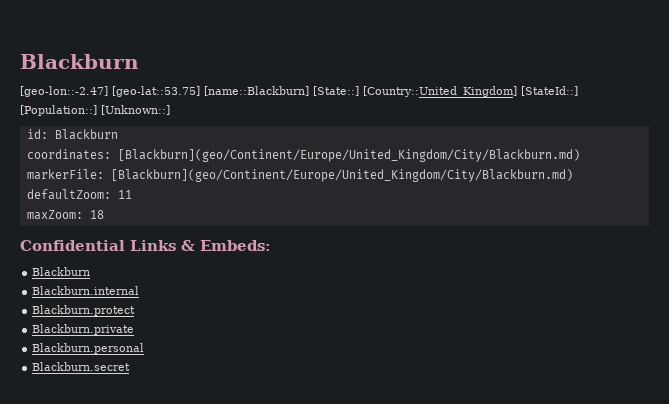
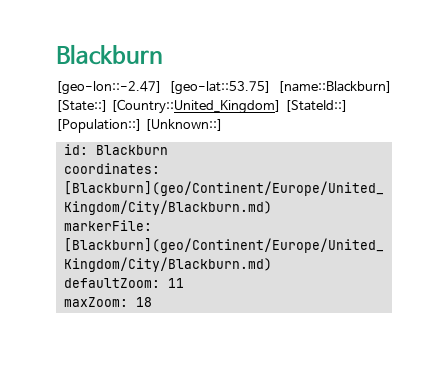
- Confidential Links & Embeds:
- Blackburn
- Blackburn.internal
- Blackburn.protect
- Blackburn.private
- Blackburn.personal
- Blackburn.secret

